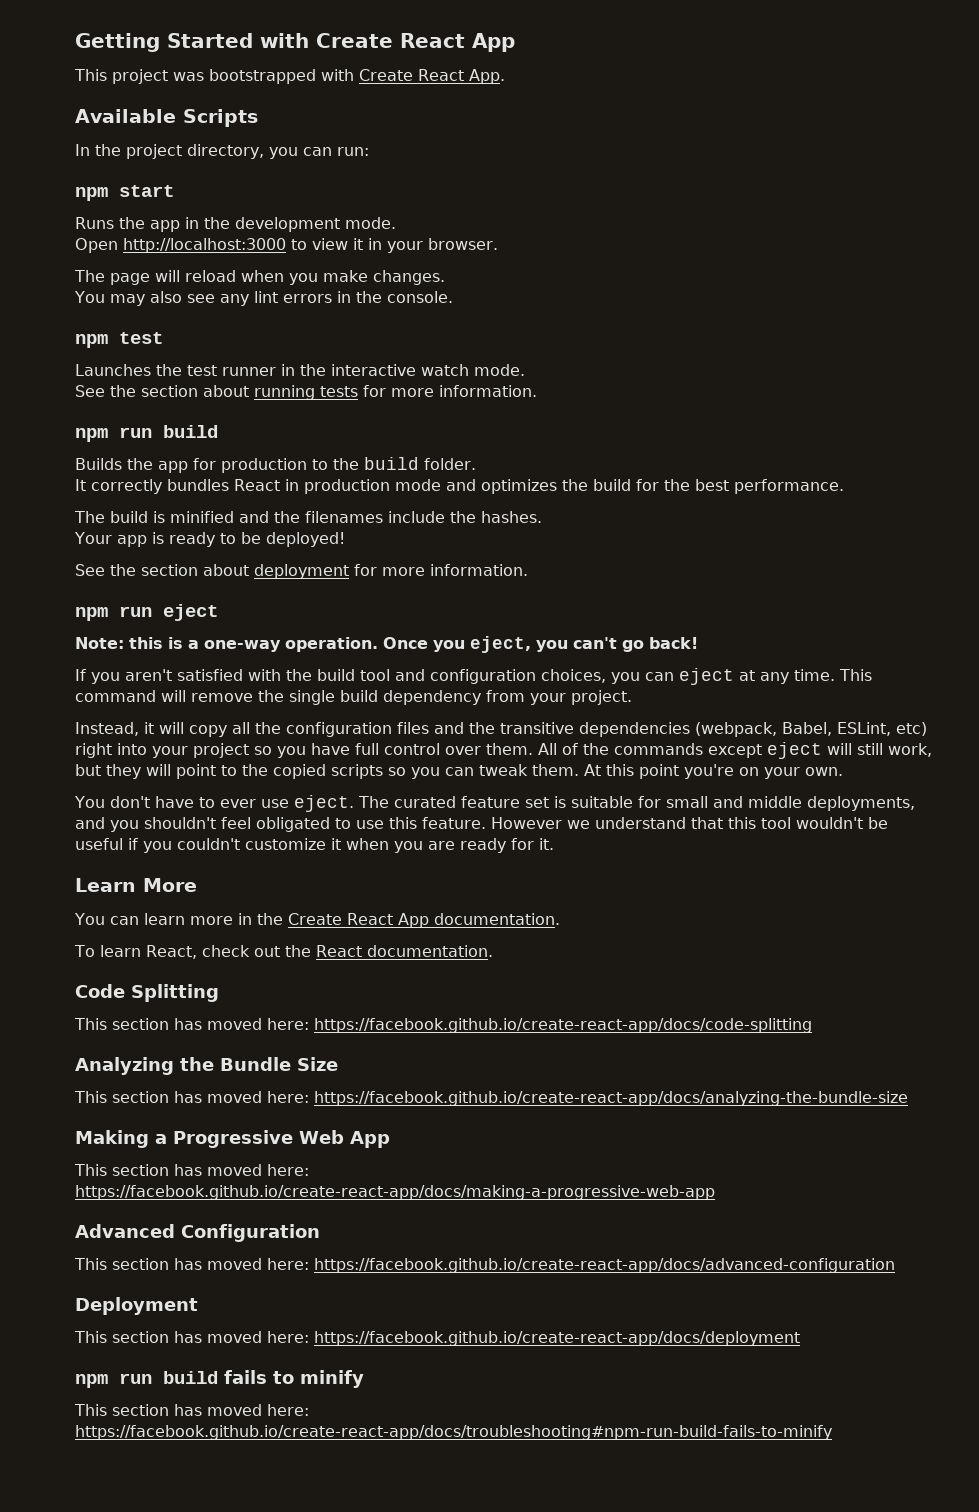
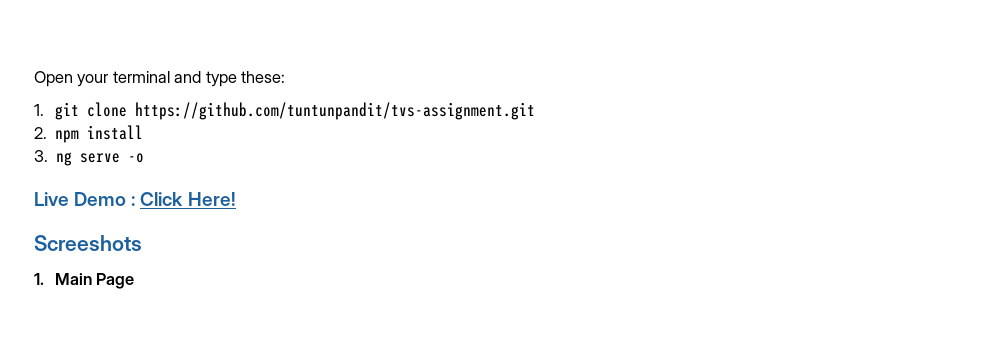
- Getting Started with Create React App
- This project was bootstrapped with Create React App.
- Available Scripts
- In the project directory, you can run:
- npm start
- Runs the app in the development mode.
- Open http://localhost:3000 to view it in your browser.
- The page will reload when you make changes.
- You may also see any lint errors in the console.
- npm test
- Launches the test runner in the interactive watch mode.
- See the section about running tests for more information.
- npm run build
- Builds the app for production to the build folder.
- It correctly bundles React in production mode and optimizes the build for the best performance.
- The build is minified and the filenames include the hashes.
- Your app is ready to be deployed!
- See the section about deployment for more information.
- npm run eject
- Note: this is a one-way operation. Once you eject, you can't go back!
- If you aren't satisfied with the build tool and configuration choices, you can eject at any time. This command will remove the single build dependency from your project.
- Instead, it will copy all the configuration files and the transitive dependencies (webpack, Babel, ESLint, etc) right into your project so you have full control over them. All of the commands except eject will still work, but they will point to the copied scripts so you can tweak them. At this point you're on your own.
- You don't have to ever use eject. The curated feature set is suitable for small and middle deployments, and you shouldn't feel obligated to use this feature. However we understand that this tool wouldn't be useful if you couldn't customize it when you are ready for it.
- Learn More
- You can learn more in the Create React App documentation.
- To learn React, check out the React documentation.
- Code Splitting
- This section has moved here: https://facebook.github.io/create-react-app/docs/code-splitting
- Analyzing the Bundle Size
- This section has moved here: https://facebook.github.io/create-react-app/docs/analyzing-the-bundle-size
- Making a Progressive Web App
- This section has moved here: https://facebook.github.io/create-react-app/docs/making-a-progressive-web-app
- Advanced Configuration
- This section has moved here: https://facebook.github.io/create-react-app/docs/advanced-configuration
- Deployment
- This section has moved here: https://facebook.github.io/create-react-app/docs/deployment
- npm run build fails to minify
- This section has moved here: https://facebook.github.io/create-react-app/docs/troubleshooting#npm-run-build-fails-to-minify
+ Open your terminal and type these:
+ 1. git clone https://github.com/tuntunpandit/tvs-assignment.git
+ 2. npm install
+ 3. ng serve -o
+ Live Demo : Click Here!
+ Screeshots
+ 1. Main Page

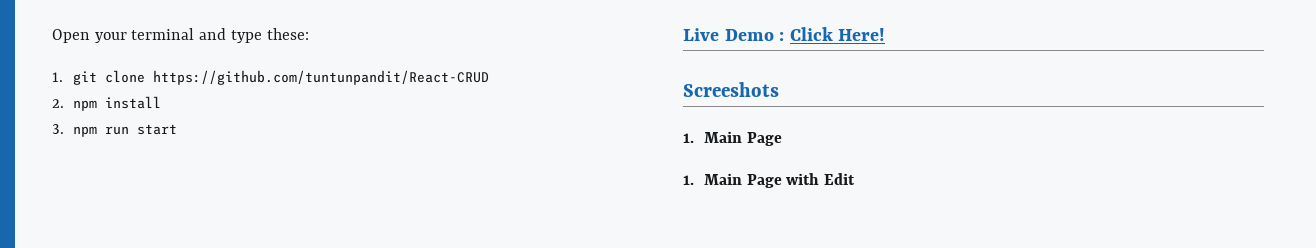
- 1. git clone https://github.com/tuntunpandit/tvs-assignment.git
+ 1. git clone https://github.com/tuntunpandit/React-CRUD
- 3. ng serve -o
+ 3. npm run start
+ 1. Main Page with Edit

